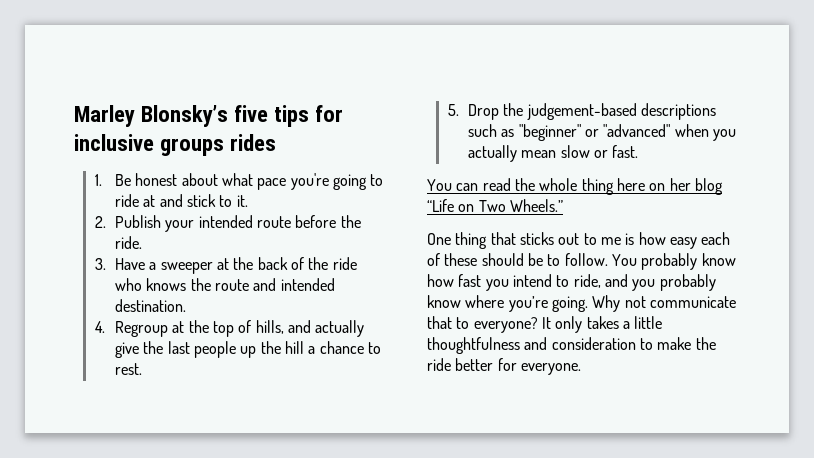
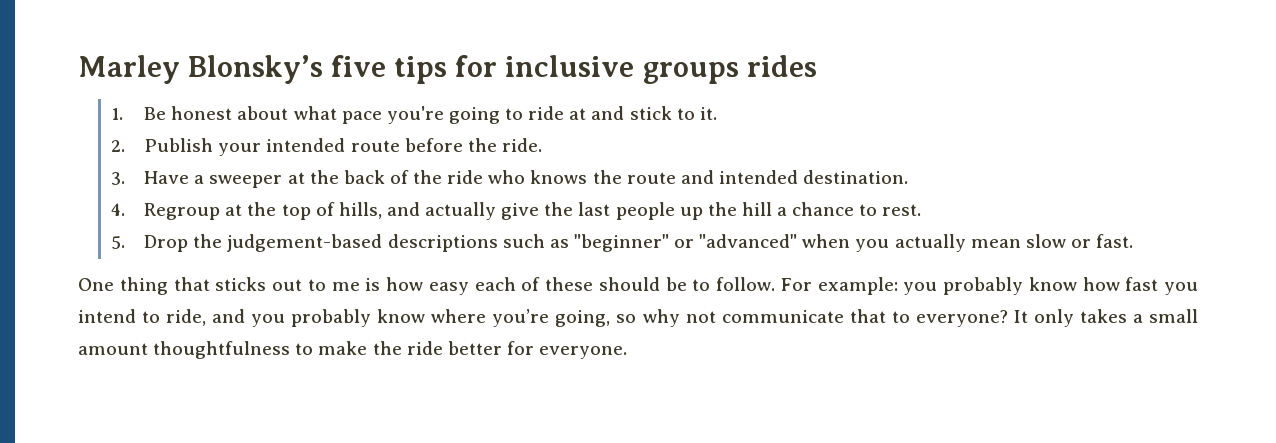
- You can read the whole thing here on her blog “Life on Two Wheels.”
- You probably know how fast you intend to ride, and you probably know where you’re going. Why not communicate that to everyone?
+ For example: you probably know how fast you intend to ride, and you probably know where you’re going, so why not communicate that to everyone?
- It only takes a little thoughtfulness and consideration to make the ride better for everyone.
+ It only takes a small amount thoughtfulness to make the ride better for everyone.

